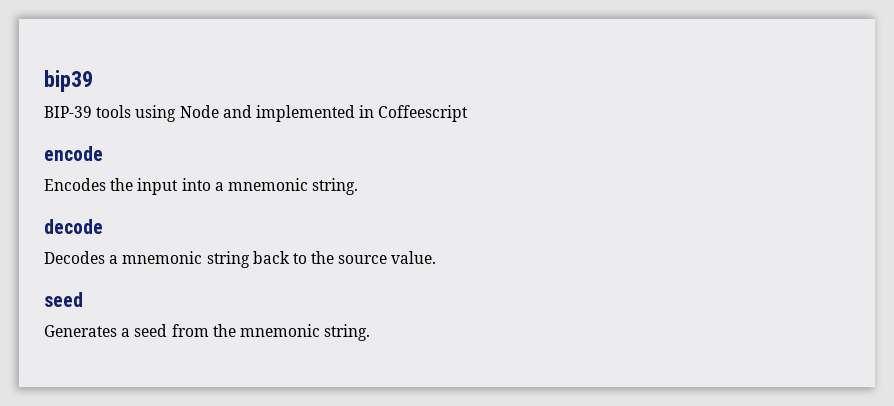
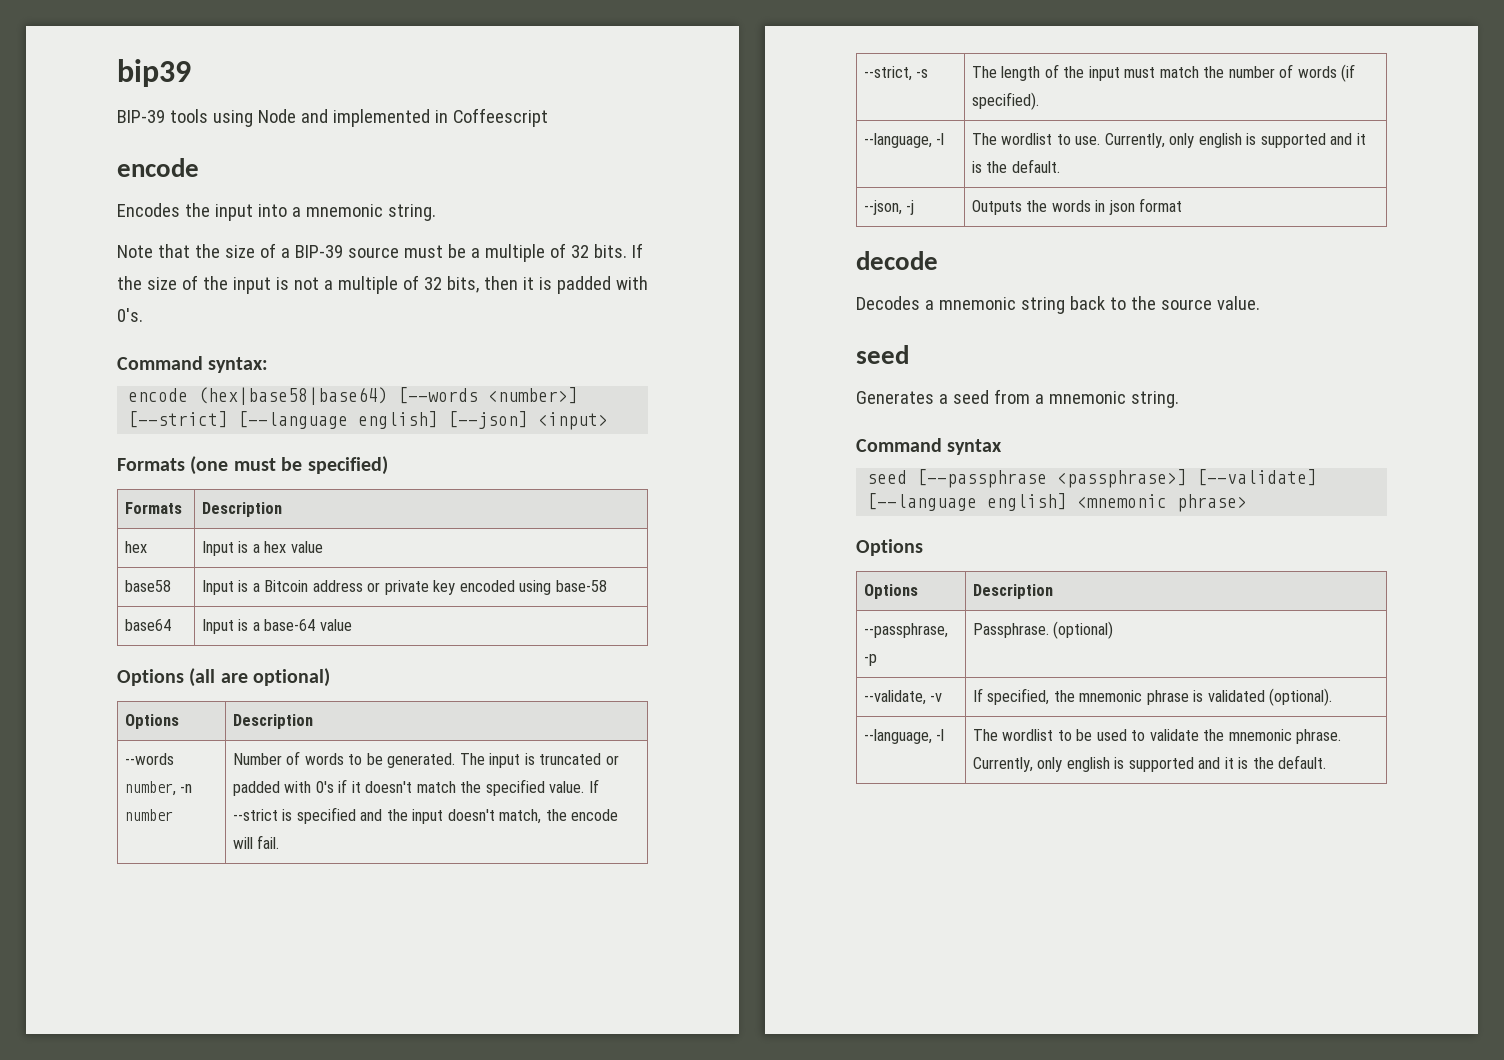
+ Note that the size of a BIP-39 source must be a multiple of 32 bits. If the size of the input is not a multiple of 32 bits, then it is padded with 0's.
+ Command syntax:
+ encode (hex|base58|base64) [--words <number>] [--strict] [--language english] [--json] <input>
+ Formats (one must be specified)
+ Formats | Description
+ hex | Input is a hex value
+ base58 | Input is a Bitcoin address or private key encoded using base-58
+ base64 | Input is a base-64 value
+ Options (all are optional)
+ Options | Description
+ --words number, -n number | Number of words to be generated. The input is truncated or padded with 0's if it doesn't match the specified value. If --strict is specified and the input doesn't match, the encode will fail.
+ --strict, -s | The length of the input must match the number of words (if specified).
+ --language, -l | The wordlist to use. Currently, only english is supported and it is the default.
+ --json, -j | Outputs the words in json format
- Generates a seed from the mnemonic string.
+ Generates a seed from a mnemonic string.
+ Command syntax
+ seed [--passphrase <passphrase>] [--validate] [--language english] <mnemonic phrase>
+ Options
+ Options | Description
+ --passphrase, -p | Passphrase. (optional)
+ --validate, -v | If specified, the mnemonic phrase is validated (optional).
+ --language, -l | The wordlist to be used to validate the mnemonic phrase. Currently, only english is supported and it is the default.

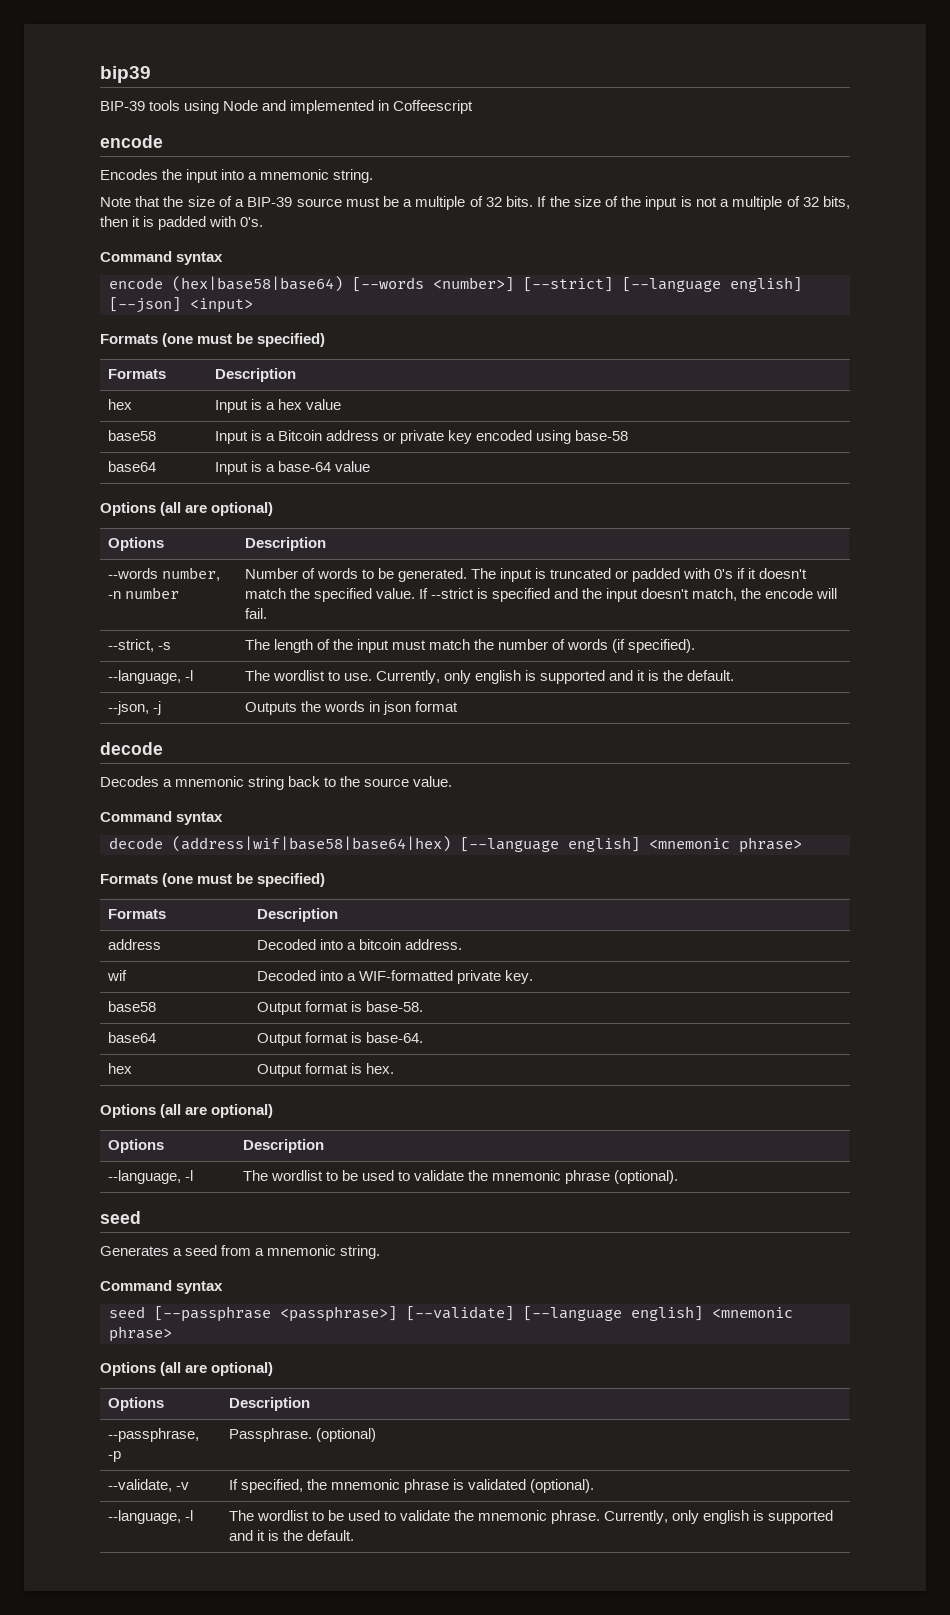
  If the size of the input is not a multiple of 32 bits, then it is padded with 0's.
- Command syntax:
+ Command syntax
  Decodes a mnemonic string back to the source value.
+ Command syntax
+ decode (address|wif|base58|base64|hex) [--language english] <mnemonic phrase>
+ Formats (one must be specified)
+ Formats | Description
+ address | Decoded into a bitcoin address.
+ wif | Decoded into a WIF-formatted private key.
+ base58 | Output format is base-58.
+ base64 | Output format is base-64.
+ hex | Output format is hex.
+ Options (all are optional)
+ Options | Description
+ --language, -l | The wordlist to be used to validate the mnemonic phrase (optional).
  seed [--passphrase <passphrase>] [--validate] [--language english] <mnemonic phrase>
- Options
+ Options (all are optional)

